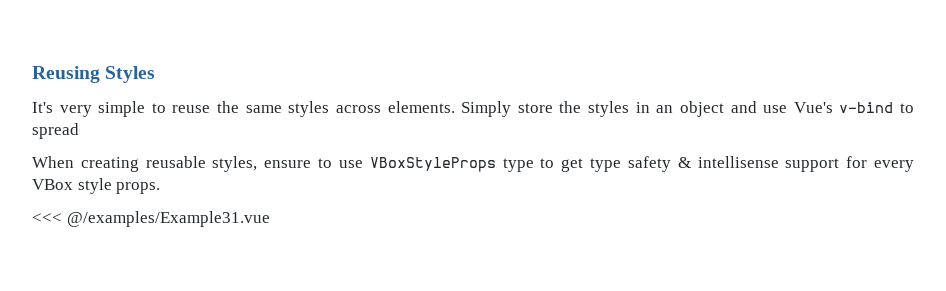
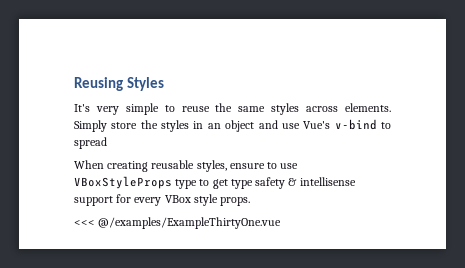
- <<< @/examples/Example31.vue
+ <<< @/examples/ExampleThirtyOne.vue

